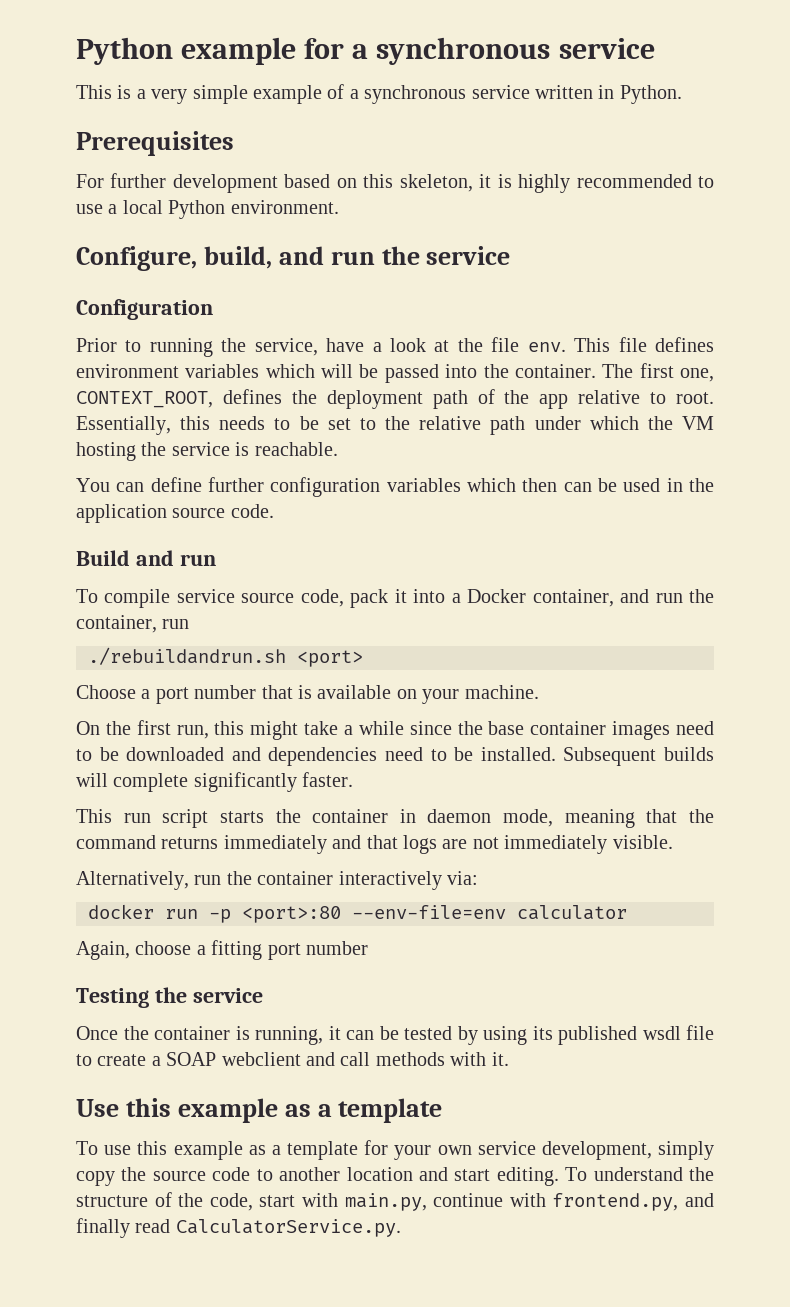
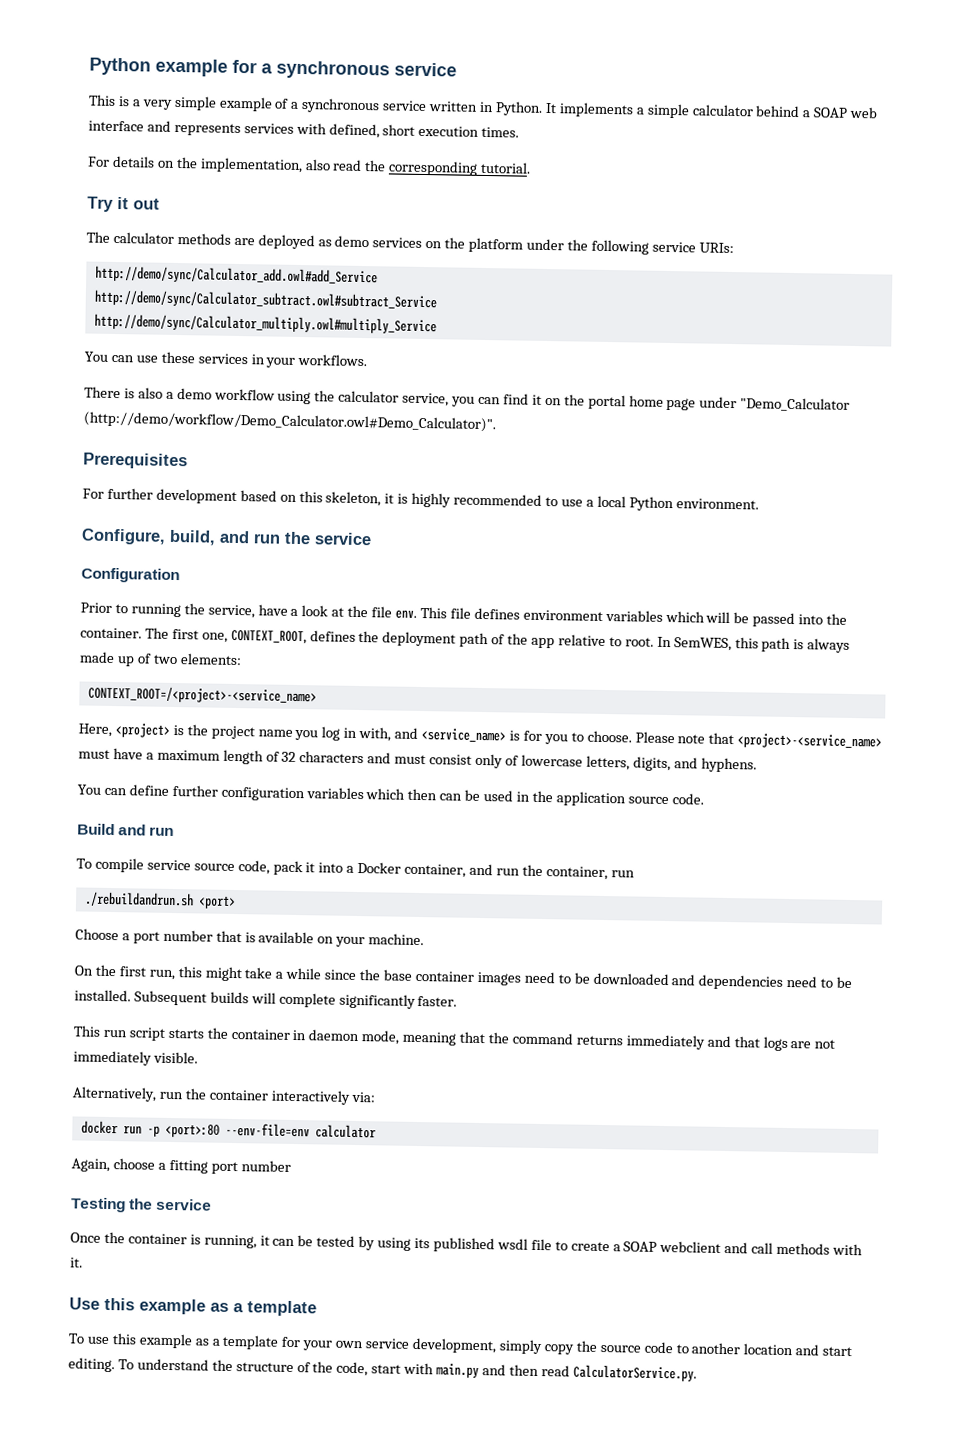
+ It implements a simple calculator behind a SOAP web interface and represents services with defined, short execution times.
+ For details on the implementation, also read the corresponding tutorial.
+ Try it out
+ The calculator methods are deployed as demo services on the platform under the following service URIs:
+ http://demo/sync/Calculator_add.owl#add_Service
+ http://demo/sync/Calculator_subtract.owl#subtract_Service
+ http://demo/sync/Calculator_multiply.owl#multiply_Service
+ You can use these services in your workflows.
+ There is also a demo workflow using the calculator service, you can find it on the portal home page under "Demo_Calculator (http://demo/workflow/Demo_Calculator.owl#Demo_Calculator)".
- Essentially, this needs to be set to the relative path under which the VM hosting the service is reachable.
+ In SemWES, this path is always made up of two elements:
+ CONTEXT_ROOT=/<project>-<service_name>
+ Here, <project> is the project name you log in with, and <service_name> is for you to choose. Please note that <project>-<service_name> must have a maximum length of 32 characters and must consist only of lowercase letters, digits, and hyphens.
- To understand the structure of the code, start with main.py, continue with frontend.py, and finally read CalculatorService.py.
+ To understand the structure of the code, start with main.py and then read CalculatorService.py.

